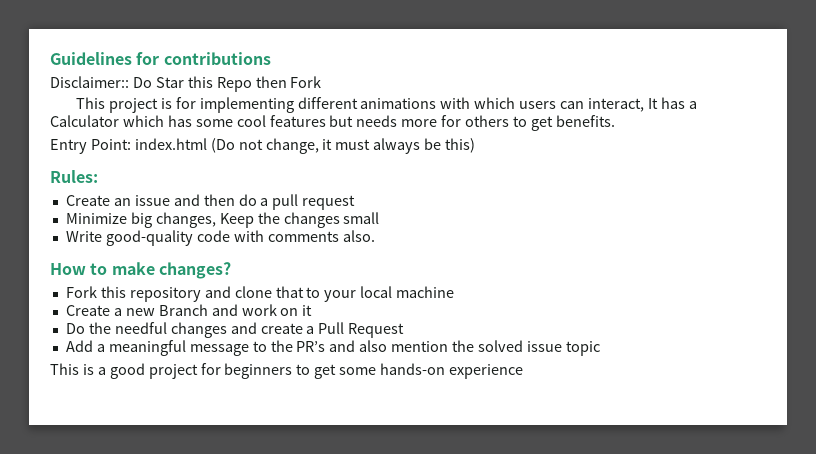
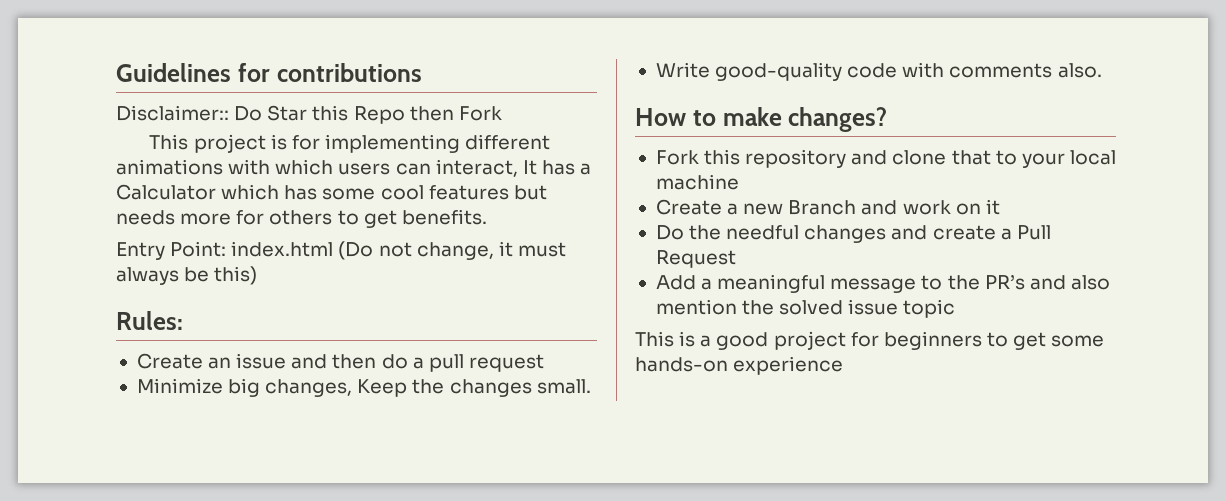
- Minimize big changes, Keep the changes small
+ Minimize big changes, Keep the changes small.

